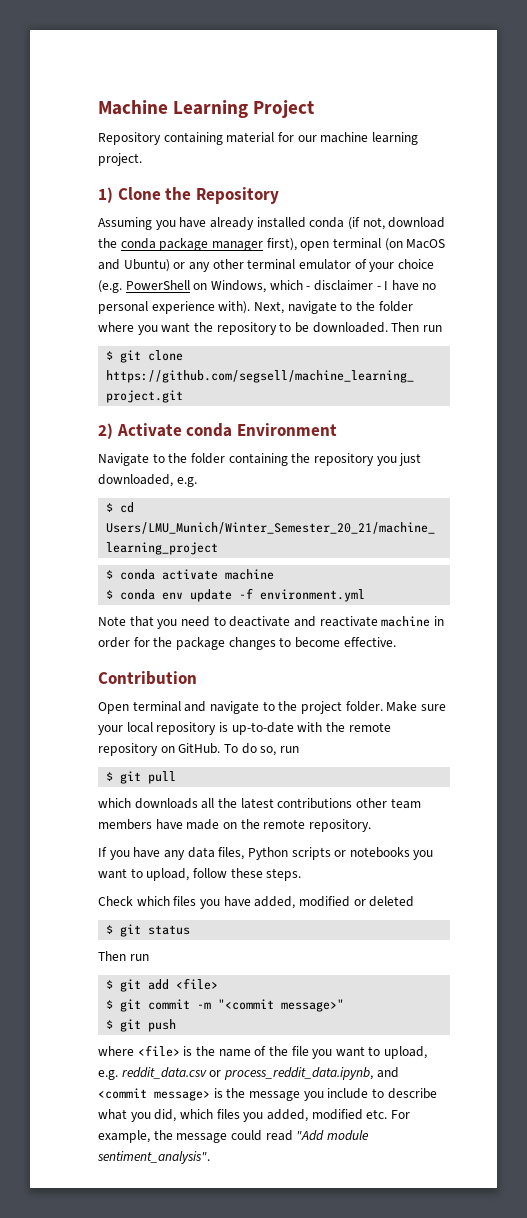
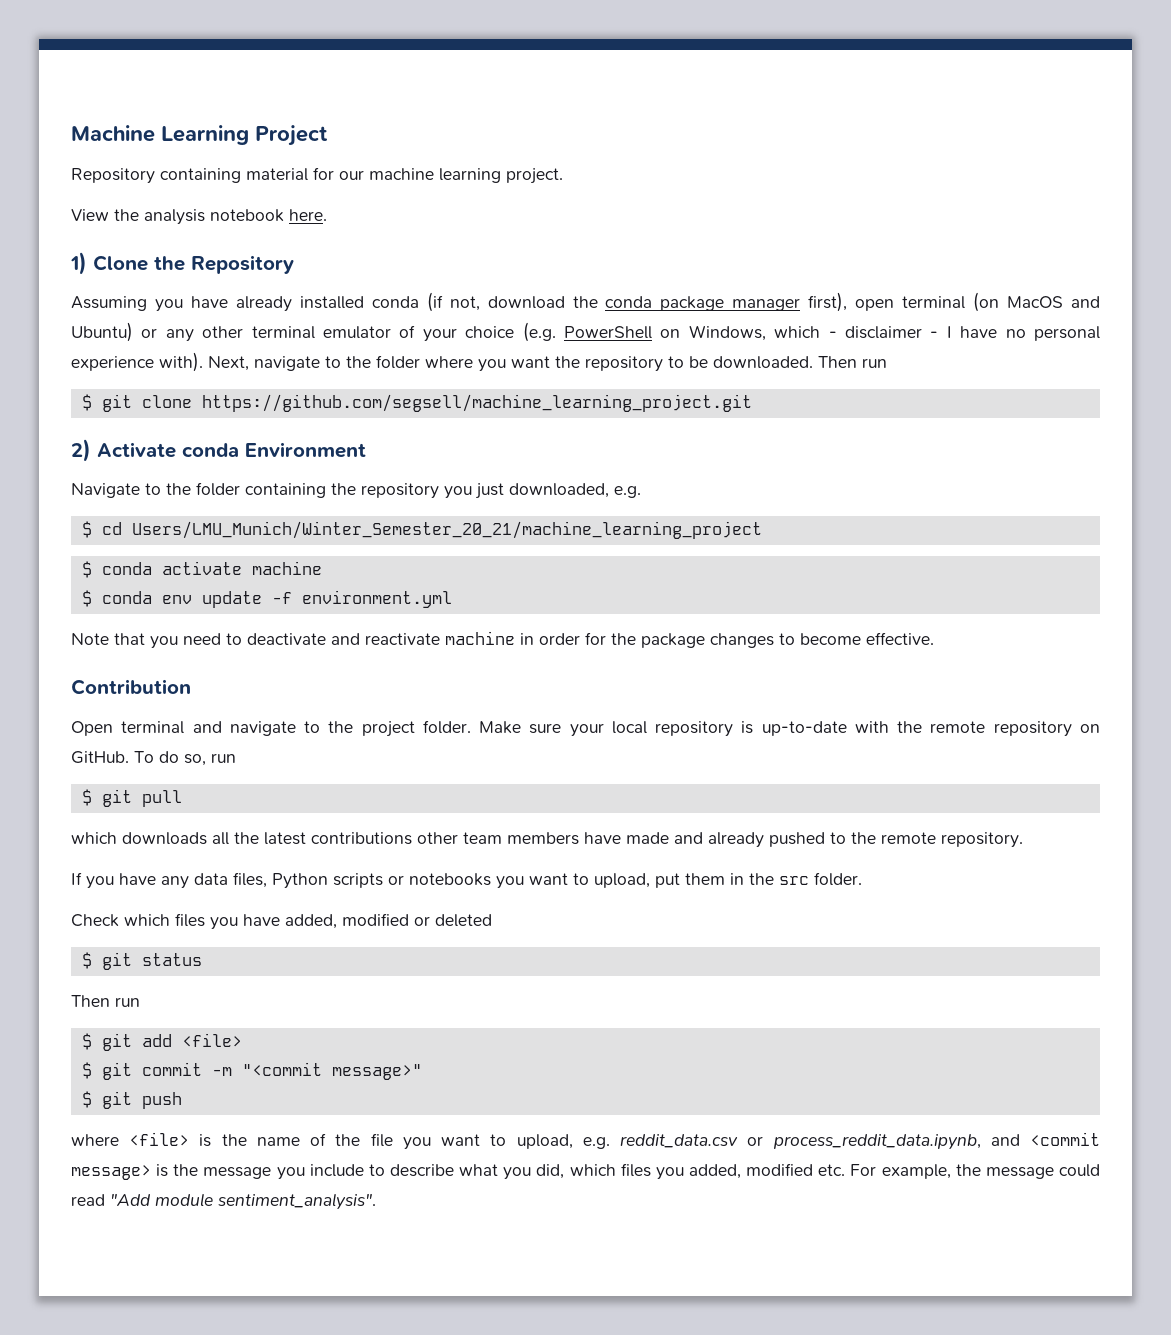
+ View the analysis notebook here.
- which downloads all the latest contributions other team members have made on the remote repository.
+ which downloads all the latest contributions other team members have made and already pushed to the remote repository.
- If you have any data files, Python scripts or notebooks you want to upload, follow these steps.
+ If you have any data files, Python scripts or notebooks you want to upload, put them in the src folder.

